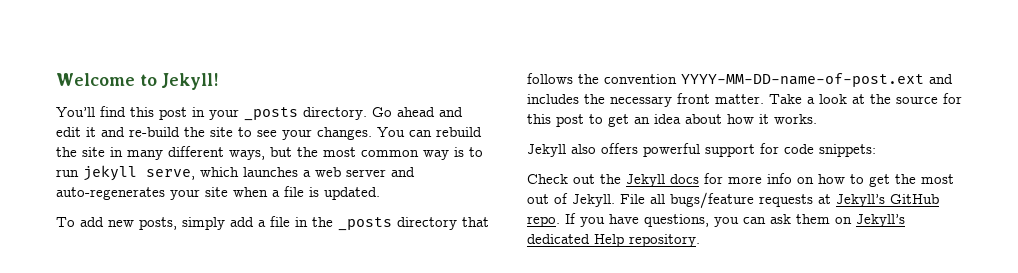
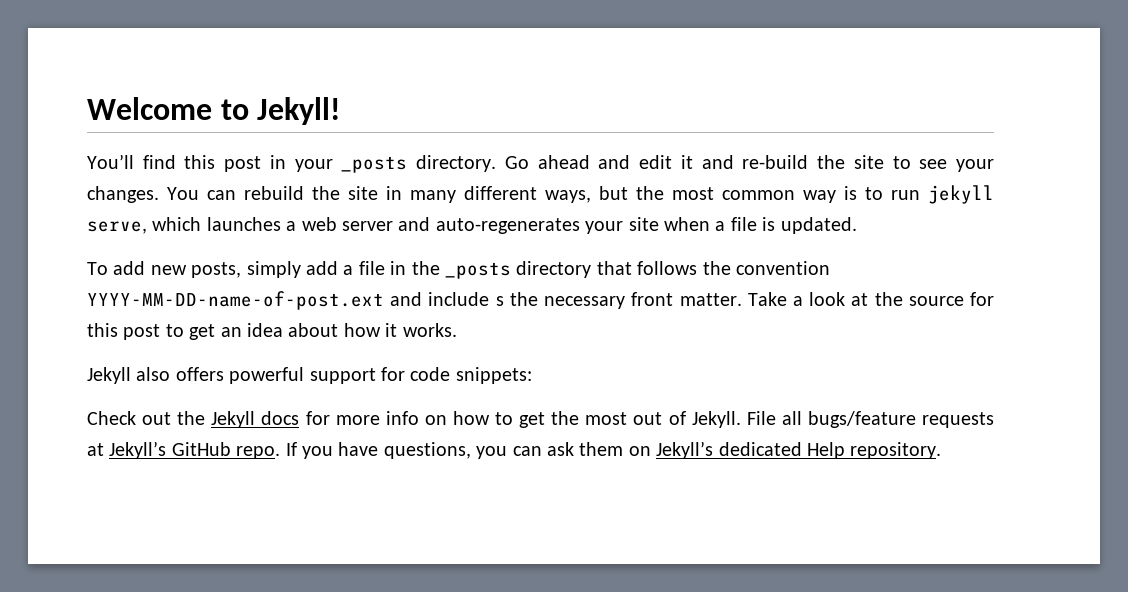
- To add new posts, simply add a file in the _posts directory that follows the convention YYYY-MM-DD-name-of-post.ext and includes the necessary front matter.
+ To add new posts, simply add a file in the _posts directory that follows the convention YYYY-MM-DD-name-of-post.ext and include s the necessary front matter.

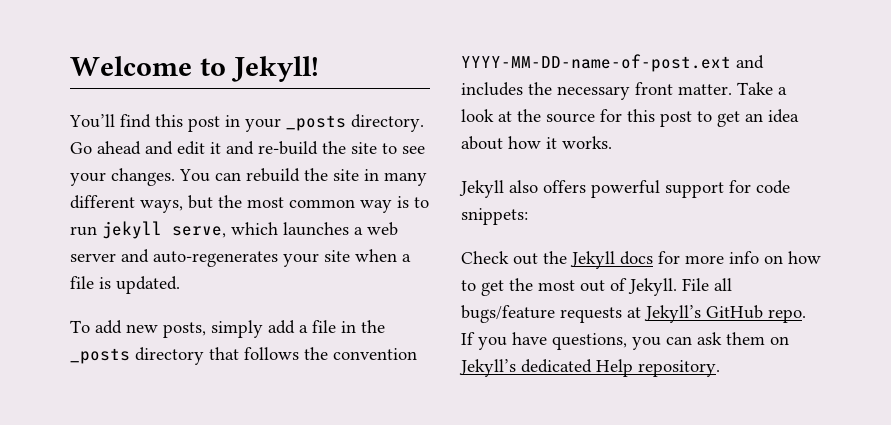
- To add new posts, simply add a file in the _posts directory that follows the convention YYYY-MM-DD-name-of-post.ext and include s the necessary front matter.
+ To add new posts, simply add a file in the _posts directory that follows the convention YYYY-MM-DD-name-of-post.ext and includes the necessary front matter.

